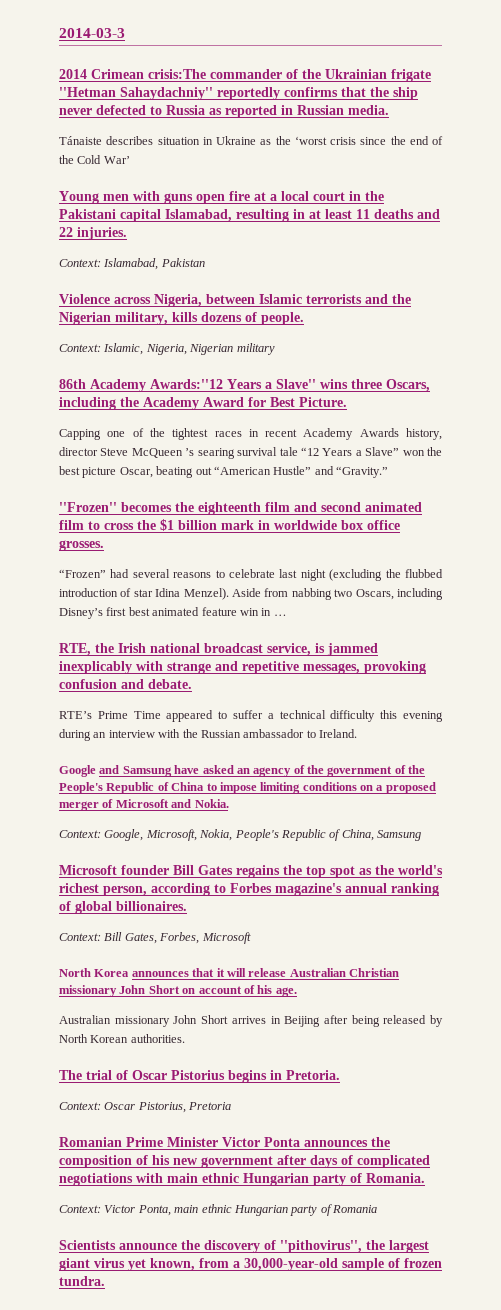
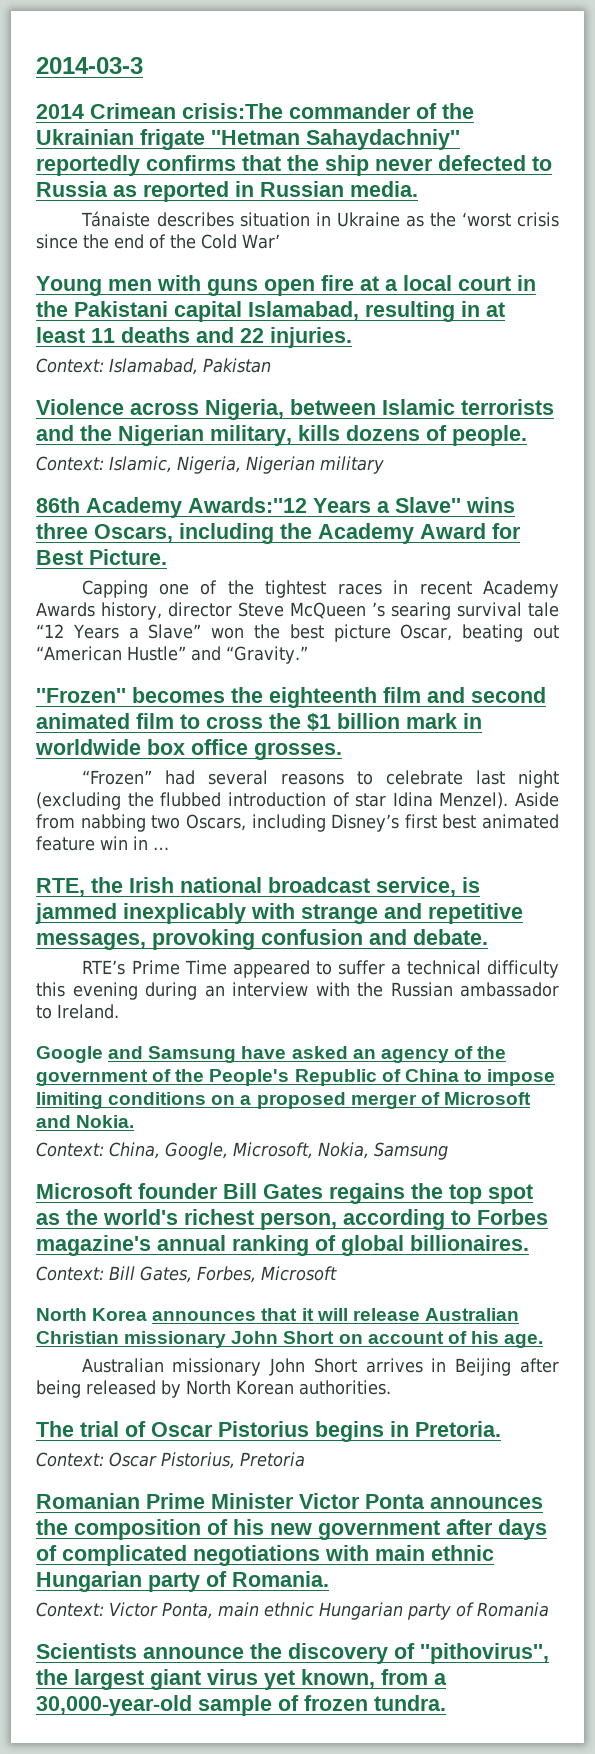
- Context: Google, Microsoft, Nokia, People's Republic of China, Samsung
+ Context: China, Google, Microsoft, Nokia, Samsung

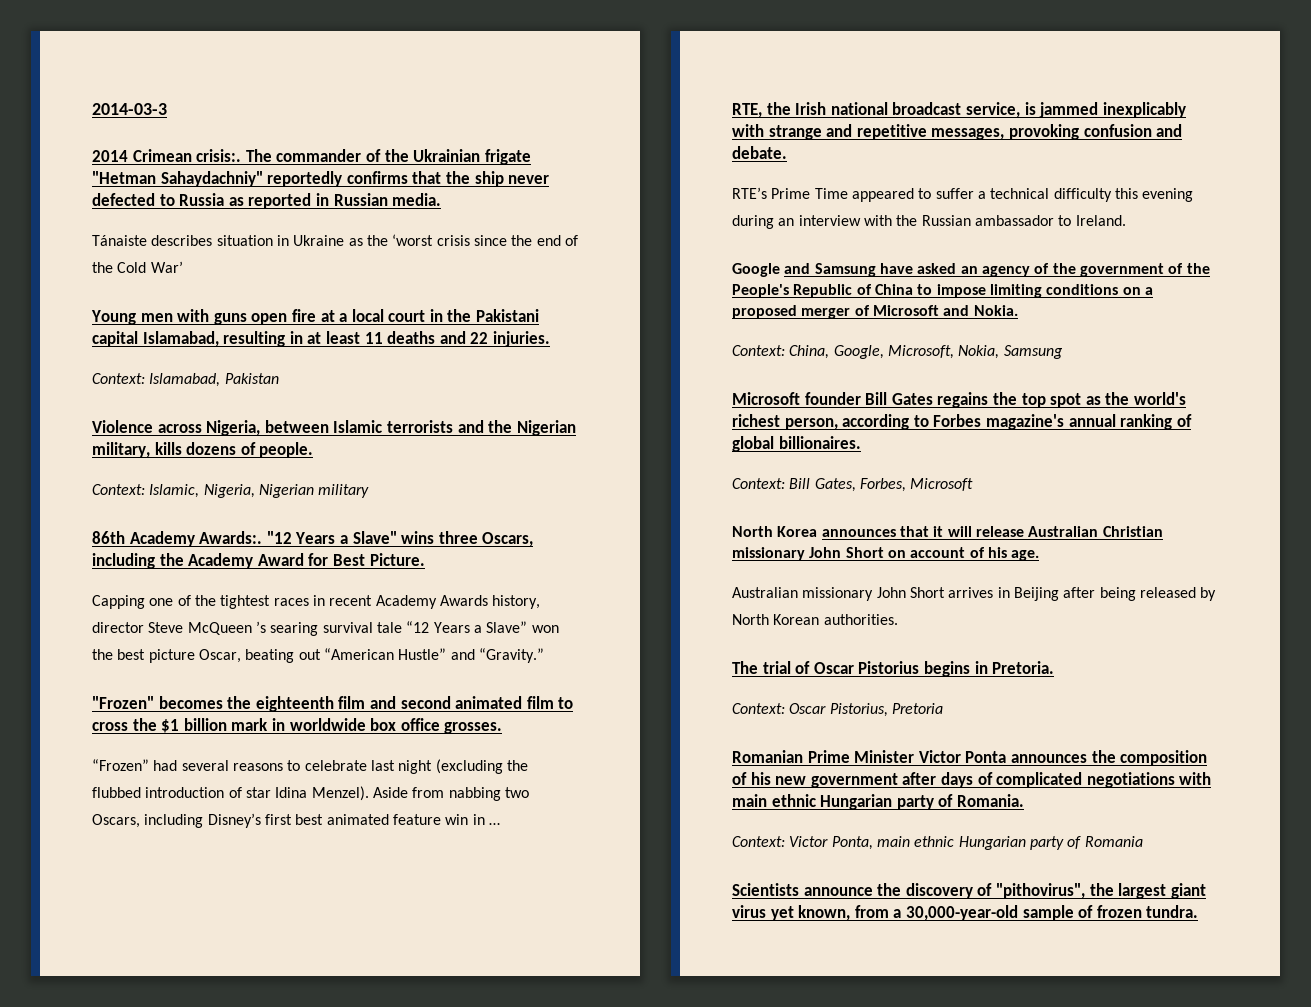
- 2014 Crimean crisis:The commander of the Ukrainian frigate ''Hetman Sahaydachniy'' reportedly confirms that the ship never defected to Russia as reported in Russian media.
+ 2014 Crimean crisis:. The commander of the Ukrainian frigate "Hetman Sahaydachniy" reportedly confirms that the ship never defected to Russia as reported in Russian media.
- 86th Academy Awards:''12 Years a Slave'' wins three Oscars, including the Academy Award for Best Picture.
+ 86th Academy Awards:. "12 Years a Slave" wins three Oscars, including the Academy Award for Best Picture.
- ''Frozen'' becomes the eighteenth film and second animated film to cross the $1 billion mark in worldwide box office grosses.
+ "Frozen" becomes the eighteenth film and second animated film to cross the $1 billion mark in worldwide box office grosses.
- Scientists announce the discovery of ''pithovirus'', the largest giant virus yet known, from a 30,000-year-old sample of frozen tundra.
+ Scientists announce the discovery of "pithovirus", the largest giant virus yet known, from a 30,000-year-old sample of frozen tundra.

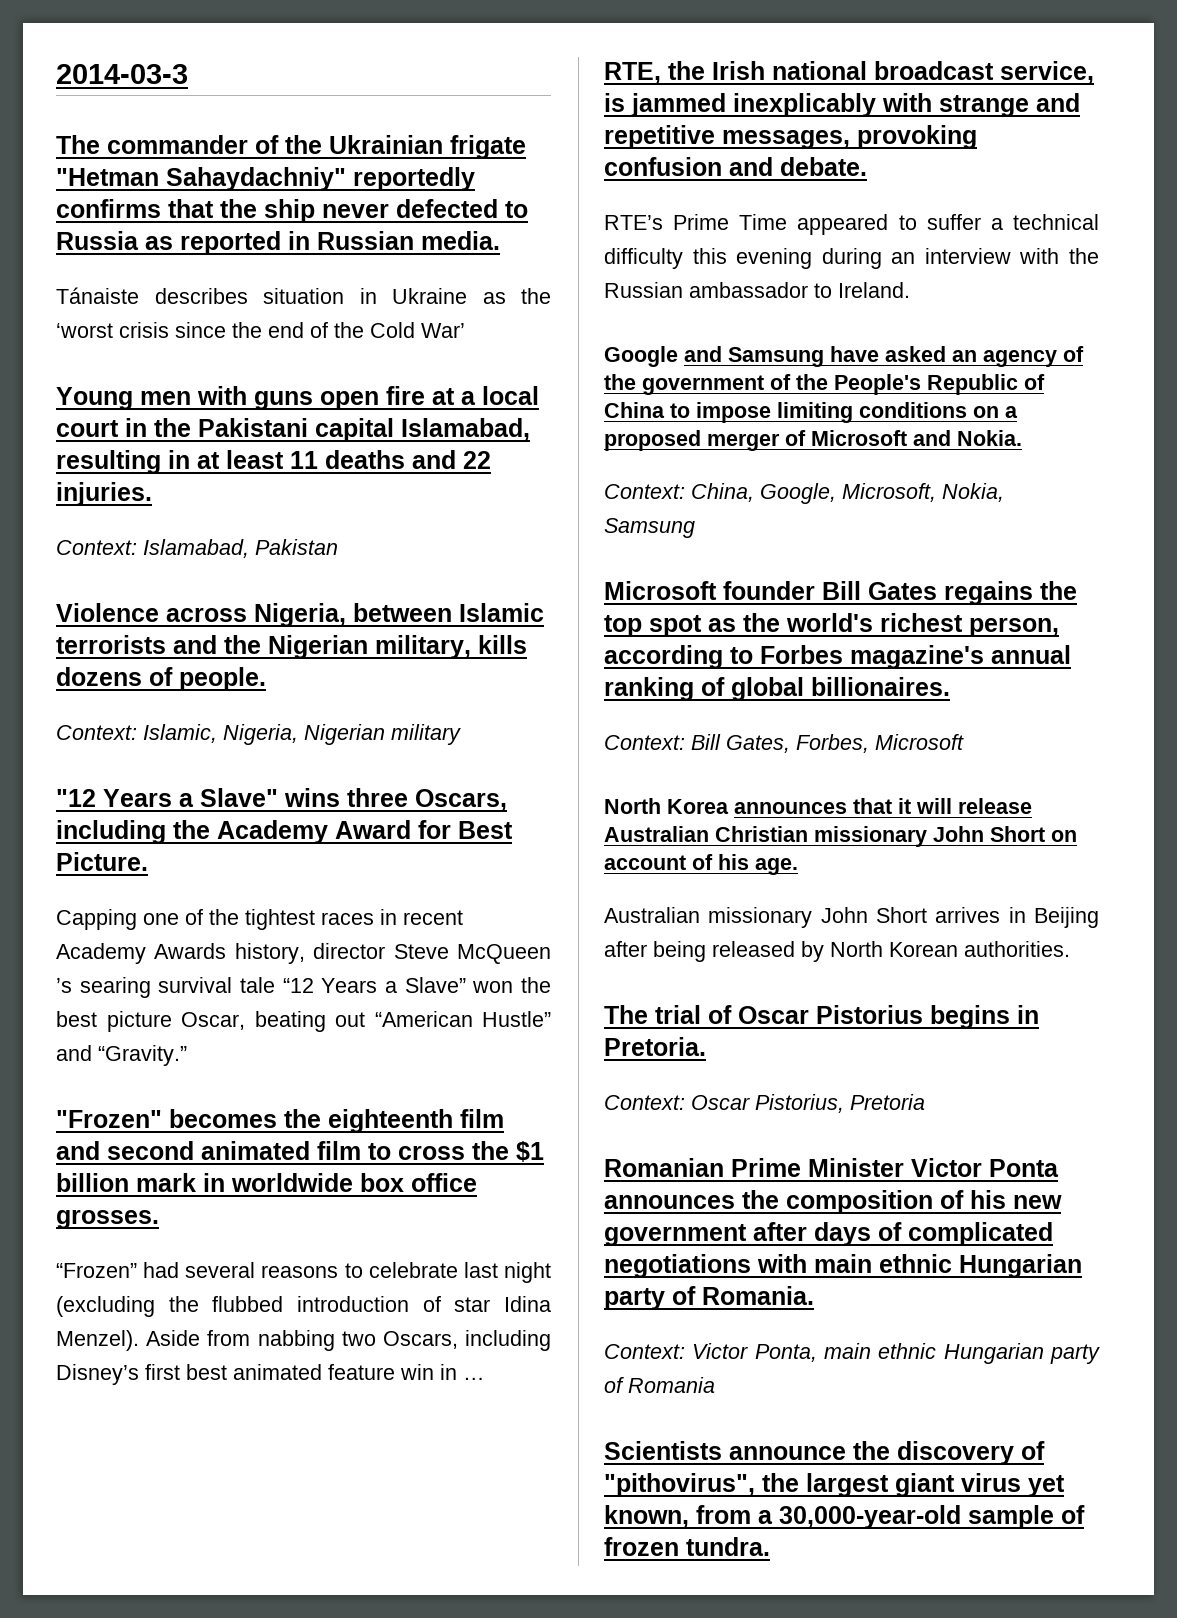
- 2014 Crimean crisis:.
- 86th Academy Awards:.

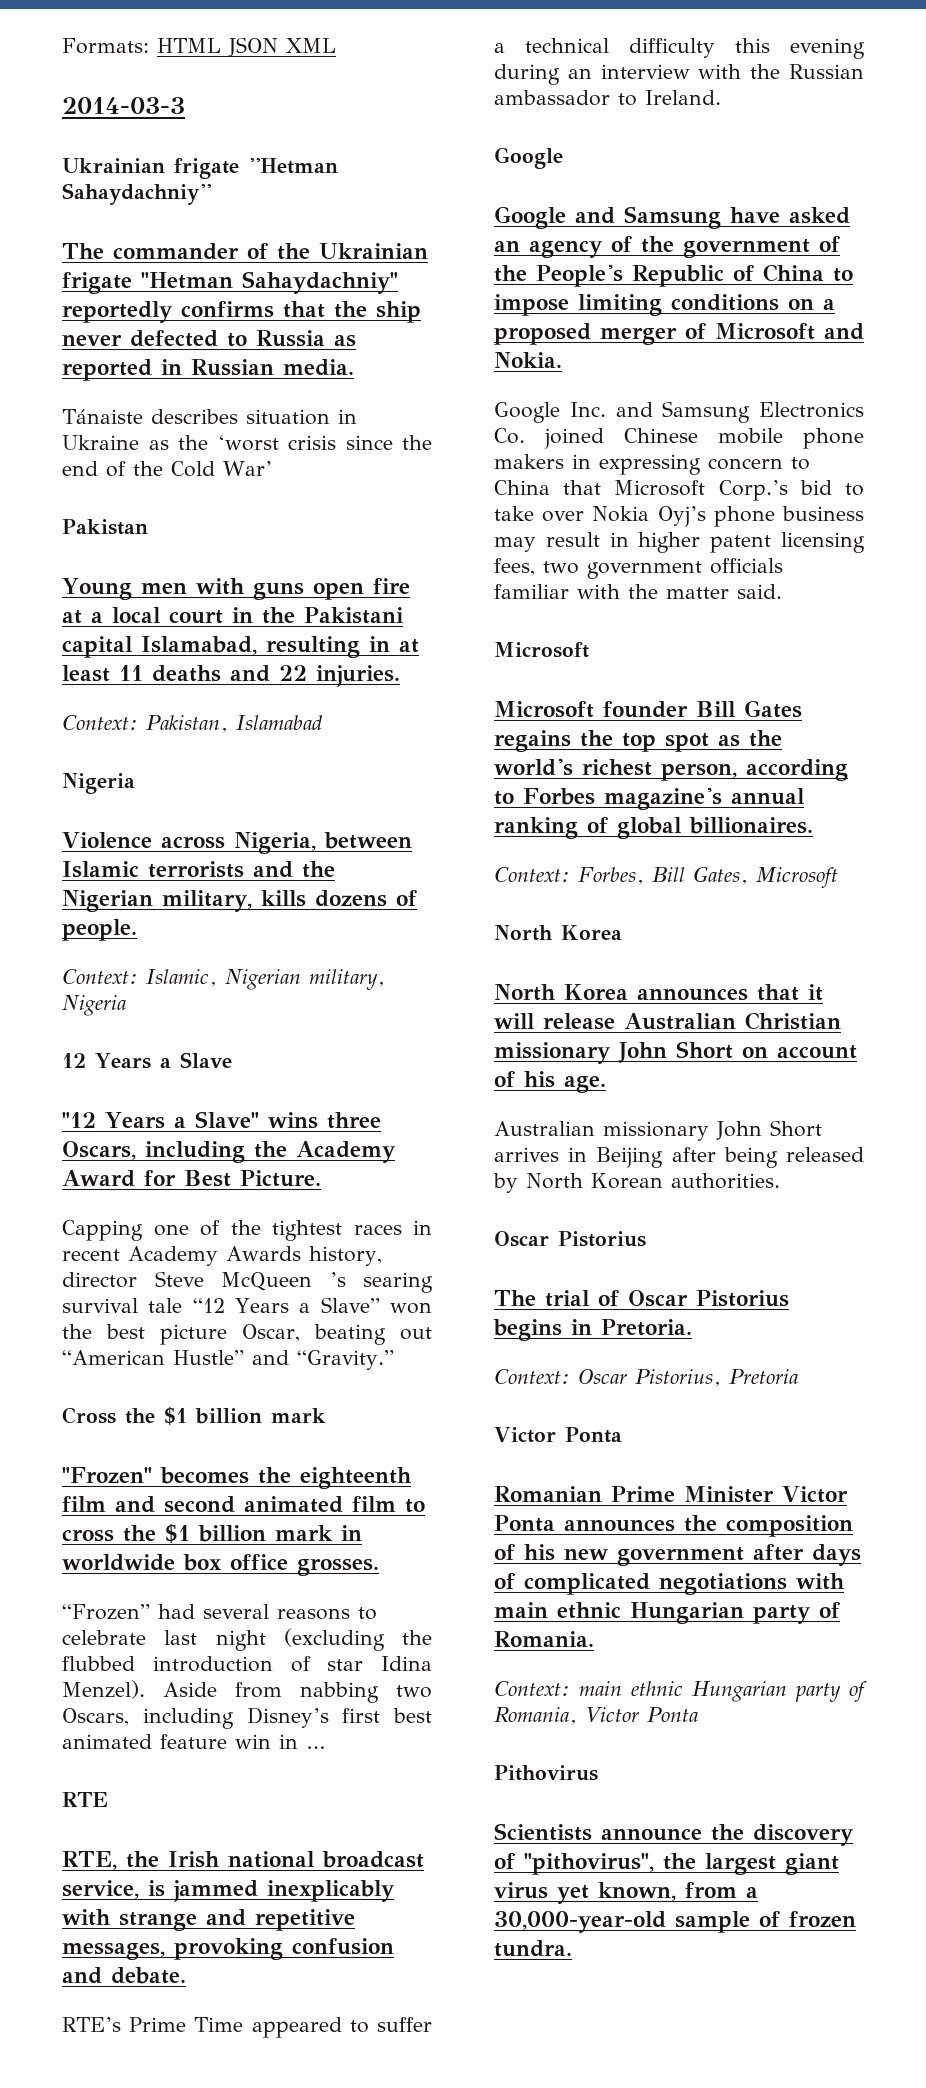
+ Formats: HTML JSON XML
  2014-03-3
+ Ukrainian frigate ''Hetman Sahaydachniy''
+ Pakistan
- Context: Islamabad, Pakistan
+ Context: Pakistan, Islamabad
+ Nigeria
- Context: Islamic, Nigeria, Nigerian military
+ Context: Islamic, Nigerian military, Nigeria
+ 12 Years a Slave
+ Cross the $1 billion mark
+ RTE
  RTE’s Prime Time appeared to suffer a technical difficulty this evening during an interview with the Russian ambassador to Ireland.
+ Google
- Context: China, Google, Microsoft, Nokia, Samsung
+ Google Inc. and Samsung Electronics Co. joined Chinese mobile phone makers in expressing concern to China that Microsoft Corp.’s bid to take over Nokia Oyj’s phone business may result in higher patent licensing fees, two government officials familiar with the matter said.
+ Microsoft
- Context: Bill Gates, Forbes, Microsoft
+ Context: Forbes, Bill Gates, Microsoft
+ North Korea
  Australian missionary John Short arrives in Beijing after being released by North Korean authorities.
+ Oscar Pistorius
  Context: Oscar Pistorius, Pretoria
+ Victor Ponta
- Context: Victor Ponta, main ethnic Hungarian party of Romania
+ Context: main ethnic Hungarian party of Romania, Victor Ponta
+ Pithovirus

